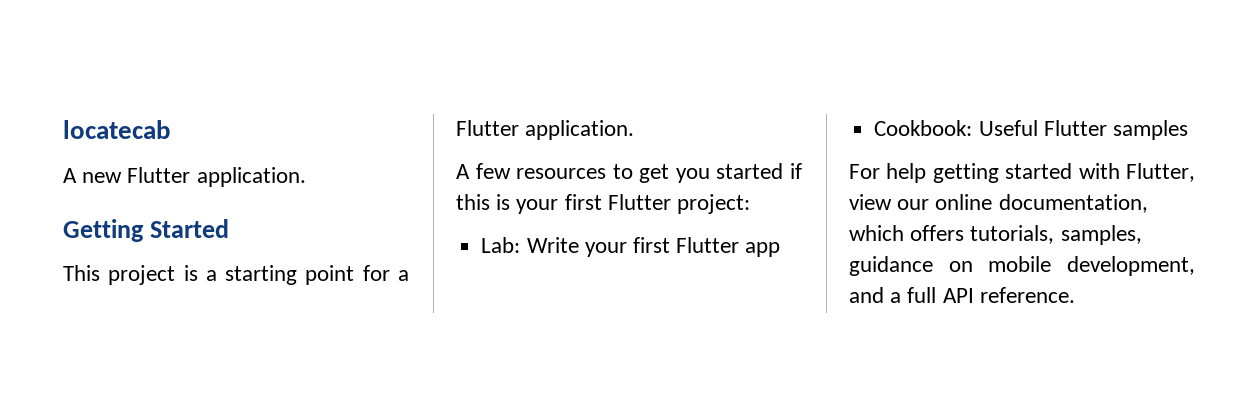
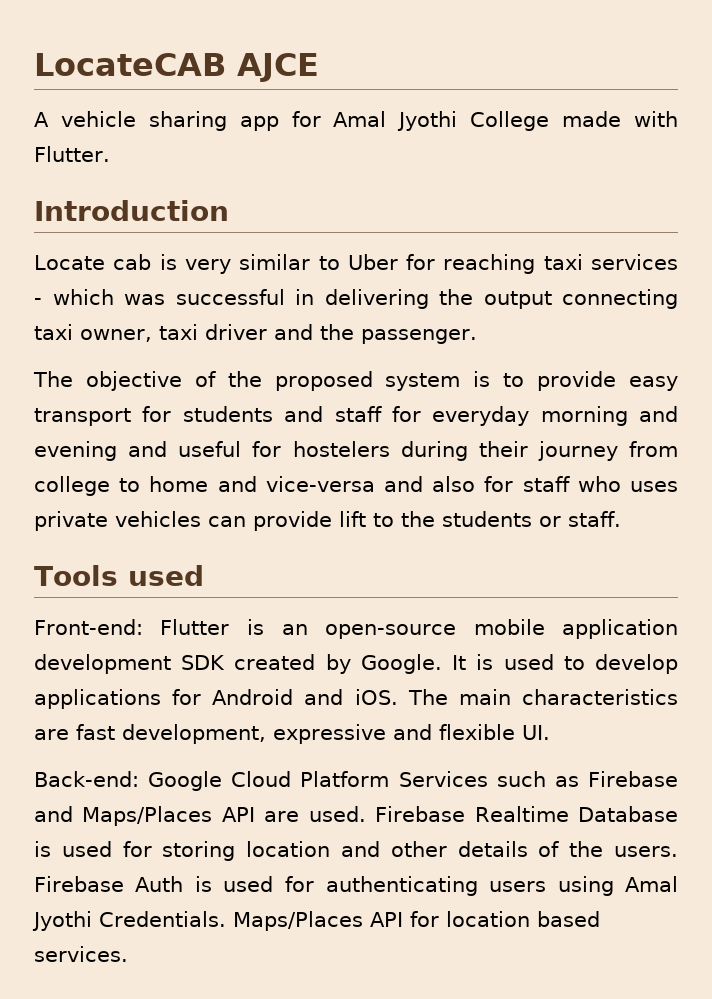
- locatecab
- A new Flutter application.
- Getting Started
- This project is a starting point for a Flutter application.
- A few resources to get you started if this is your first Flutter project:
- Lab: Write your first Flutter app
- Cookbook: Useful Flutter samples
- For help getting started with Flutter, view our online documentation, which offers tutorials, samples, guidance on mobile development, and a full API reference.
+ LocateCAB AJCE
+ A vehicle sharing app for Amal Jyothi College made with Flutter.
+ Introduction
+ Locate cab is very similar to Uber for reaching taxi services - which was successful in delivering the output connecting taxi owner, taxi driver and the passenger.
+ The objective of the proposed system is to provide easy transport for students and staff for everyday morning and evening and useful for hostelers during their journey from college to home and vice-versa and also for staff who uses private vehicles can provide lift to the students or staff.
+ Tools used
+ Front-end: Flutter is an open-source mobile application development SDK created by Google. It is used to develop applications for Android and iOS. The main characteristics are fast development, expressive and flexible UI.
+ Back-end: Google Cloud Platform Services such as Firebase and Maps/Places API are used. Firebase Realtime Database is used for storing location and other details of the users. Firebase Auth is used for authenticating users using Amal Jyothi Credentials. Maps/Places API for location based services.

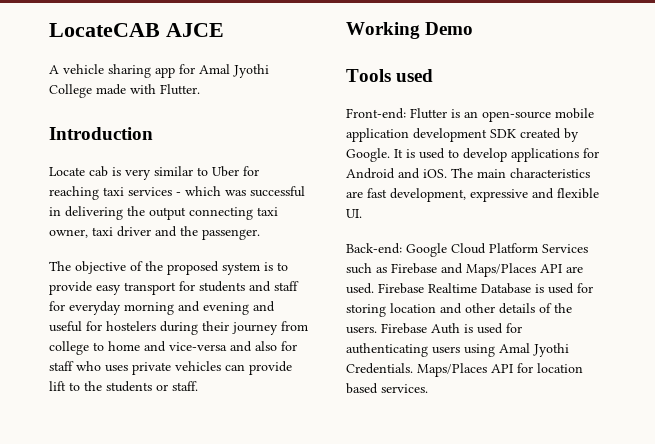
+ Working Demo

